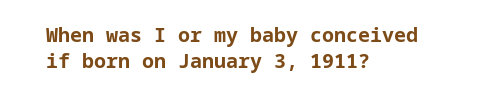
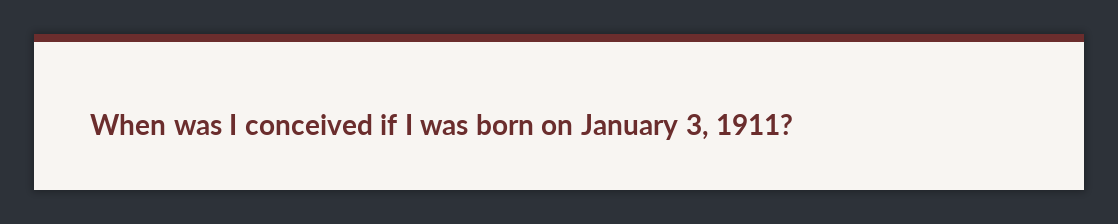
- When was I or my baby conceived if born on January 3, 1911?
+ When was I conceived if I was born on January 3, 1911?

